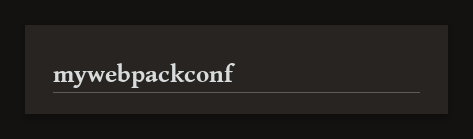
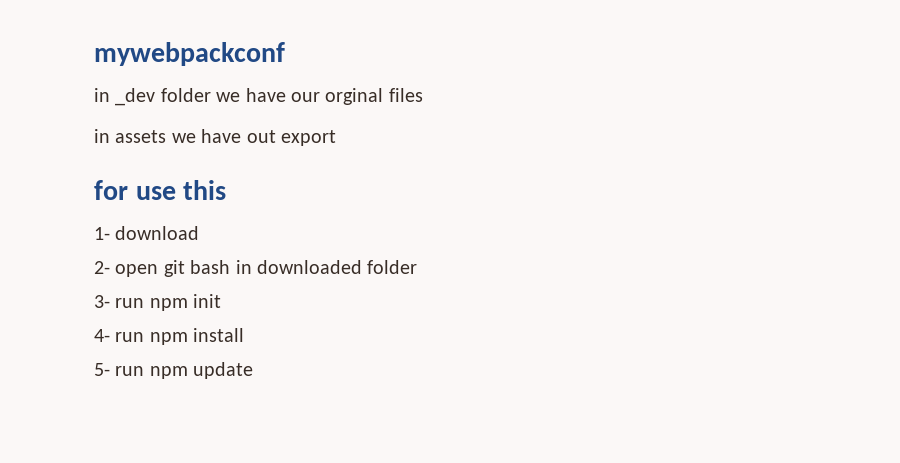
+ in _dev folder we have our orginal files
+ in assets we have out export
+ for use this
+ 1- download
+ 2- open git bash in downloaded folder
+ 3- run npm init
+ 4- run npm install
+ 5- run npm update

